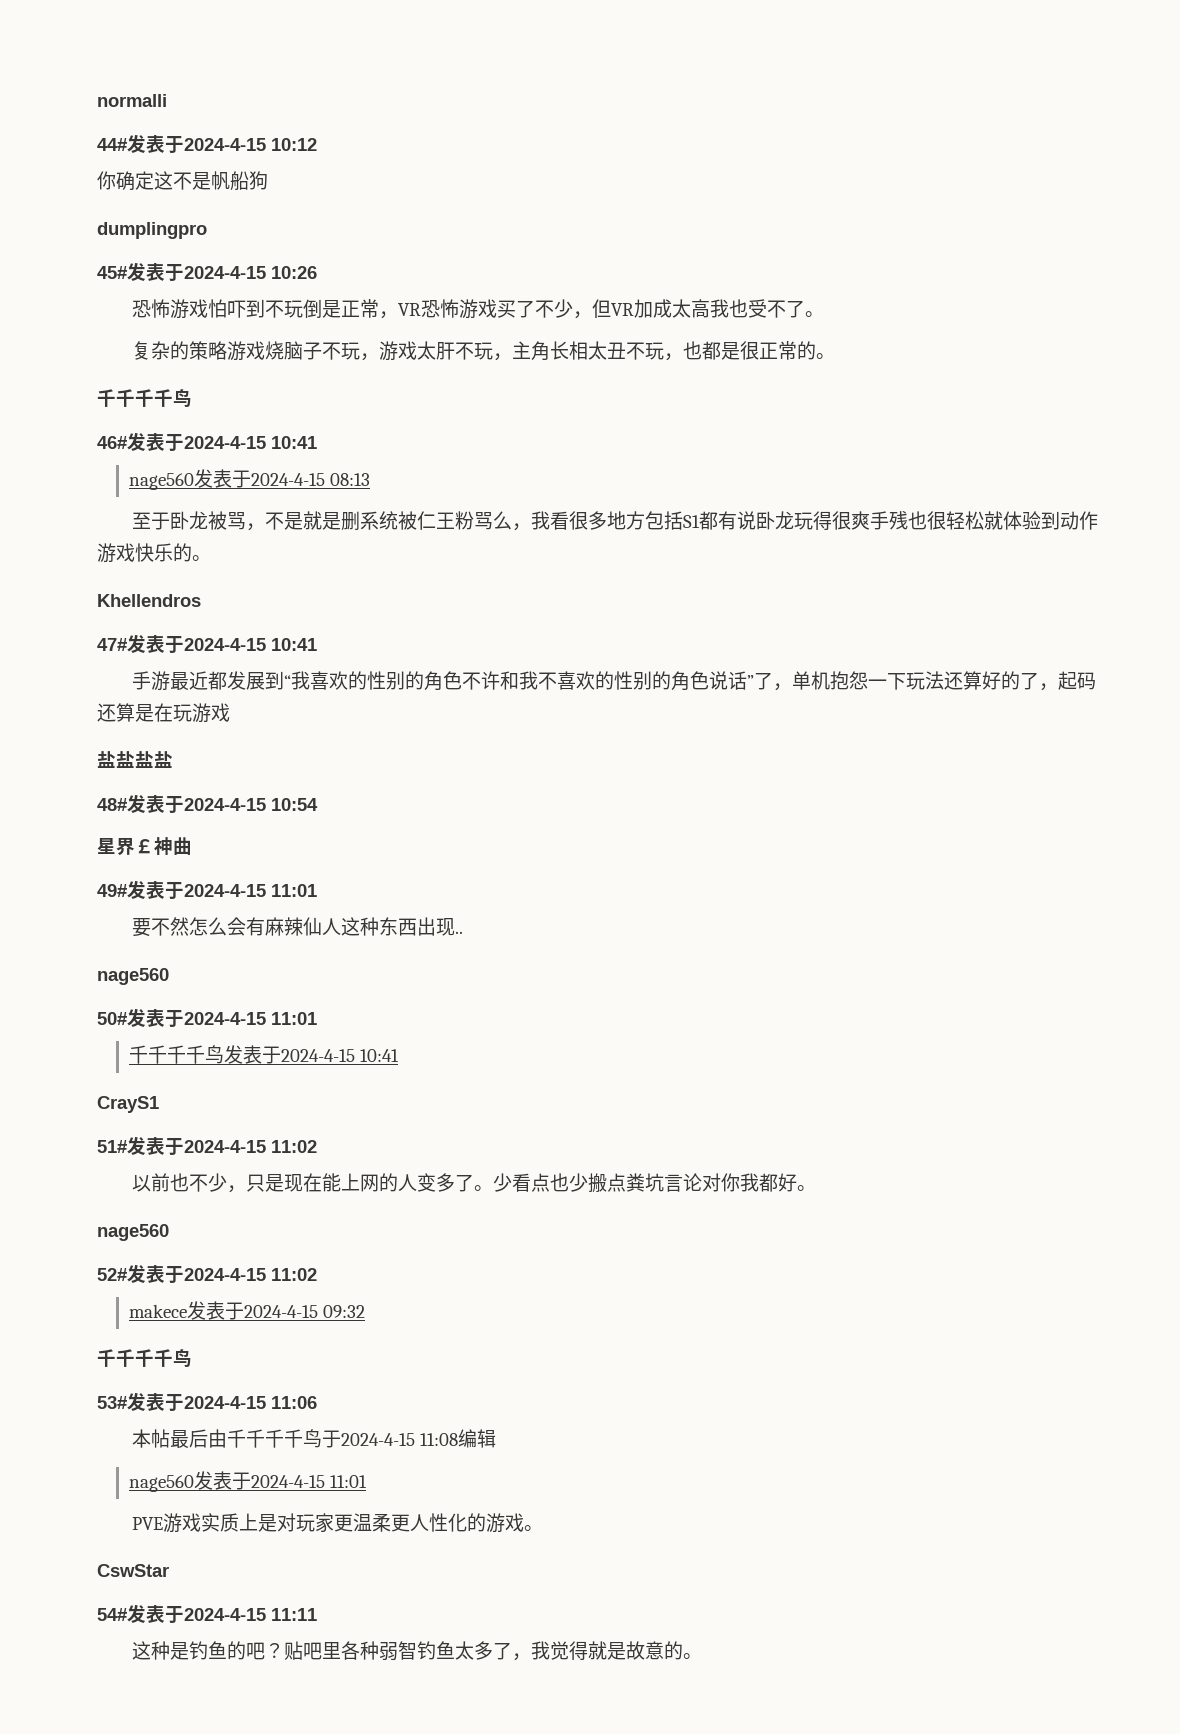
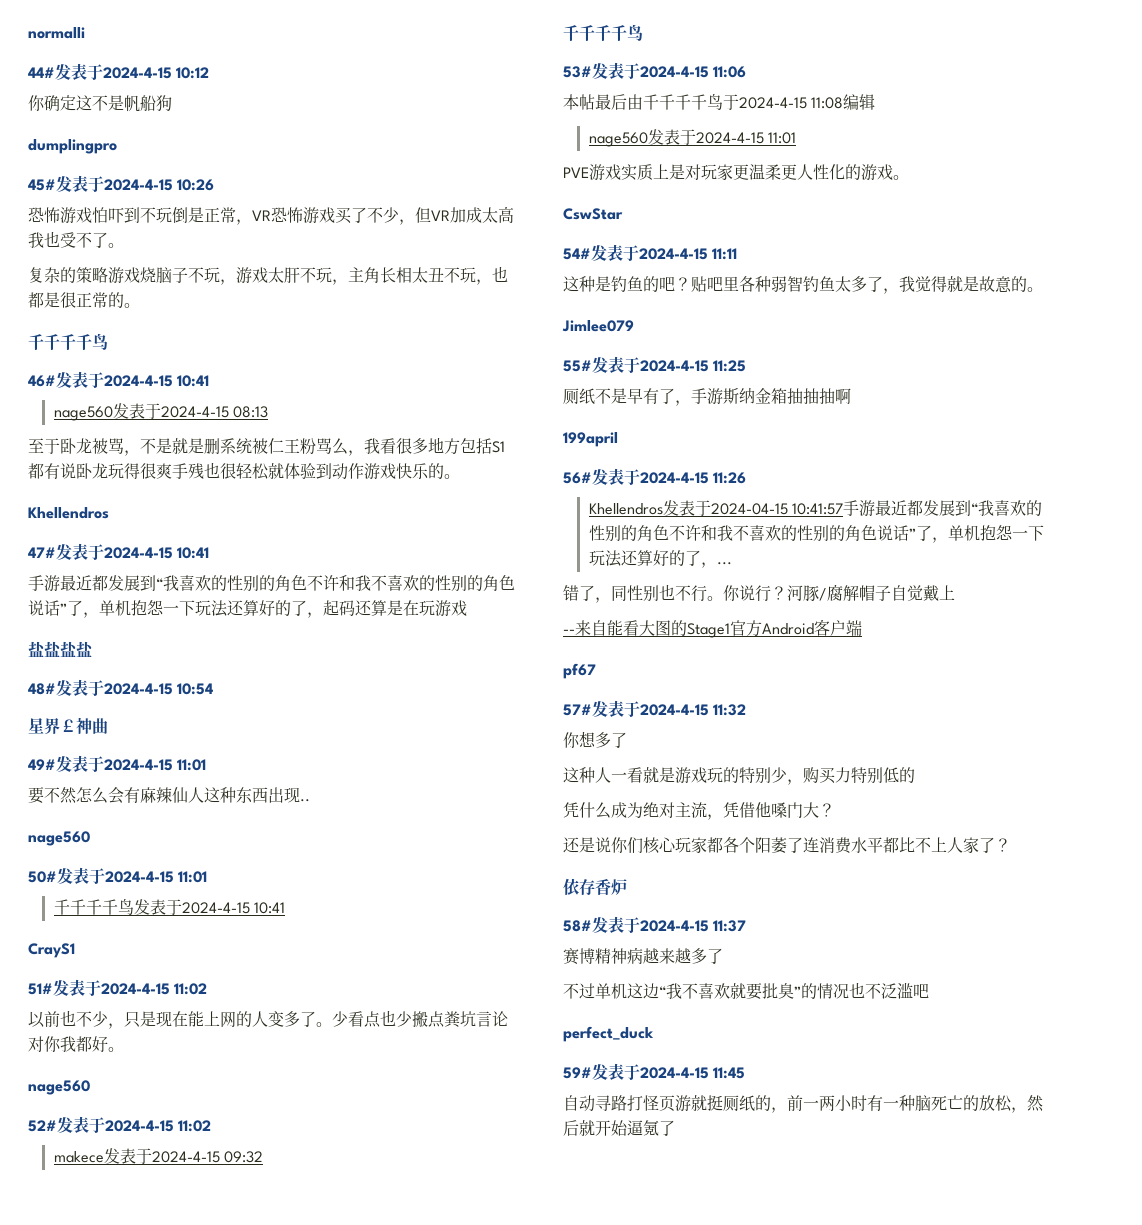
+ Jimlee079
+ 55#发表于2024-4-15 11:25
+ 厕纸不是早有了，手游斯纳金箱抽抽抽啊
+ 199april
+ 56#发表于2024-4-15 11:26
+ Khellendros发表于2024-04-15 10:41:57手游最近都发展到“我喜欢的性别的角色不许和我不喜欢的性别的角色说话”了，单机抱怨一下玩法还算好的了，...
+ 错了，同性别也不行。你说行？河豚/腐解帽子自觉戴上
+ --来自能看大图的Stage1官方Android客户端
+ pf67
+ 57#发表于2024-4-15 11:32
+ 你想多了
+ 这种人一看就是游戏玩的特别少，购买力特别低的
+ 凭什么成为绝对主流，凭借他嗓门大？
+ 还是说你们核心玩家都各个阳萎了连消费水平都比不上人家了？
+ 依存香炉
+ 58#发表于2024-4-15 11:37
+ 赛博精神病越来越多了
+ 不过单机这边“我不喜欢就要批臭”的情况也不泛滥吧
+ perfect_duck
+ 59#发表于2024-4-15 11:45
+ 自动寻路打怪页游就挺厕纸的，前一两小时有一种脑死亡的放松，然后就开始逼氪了

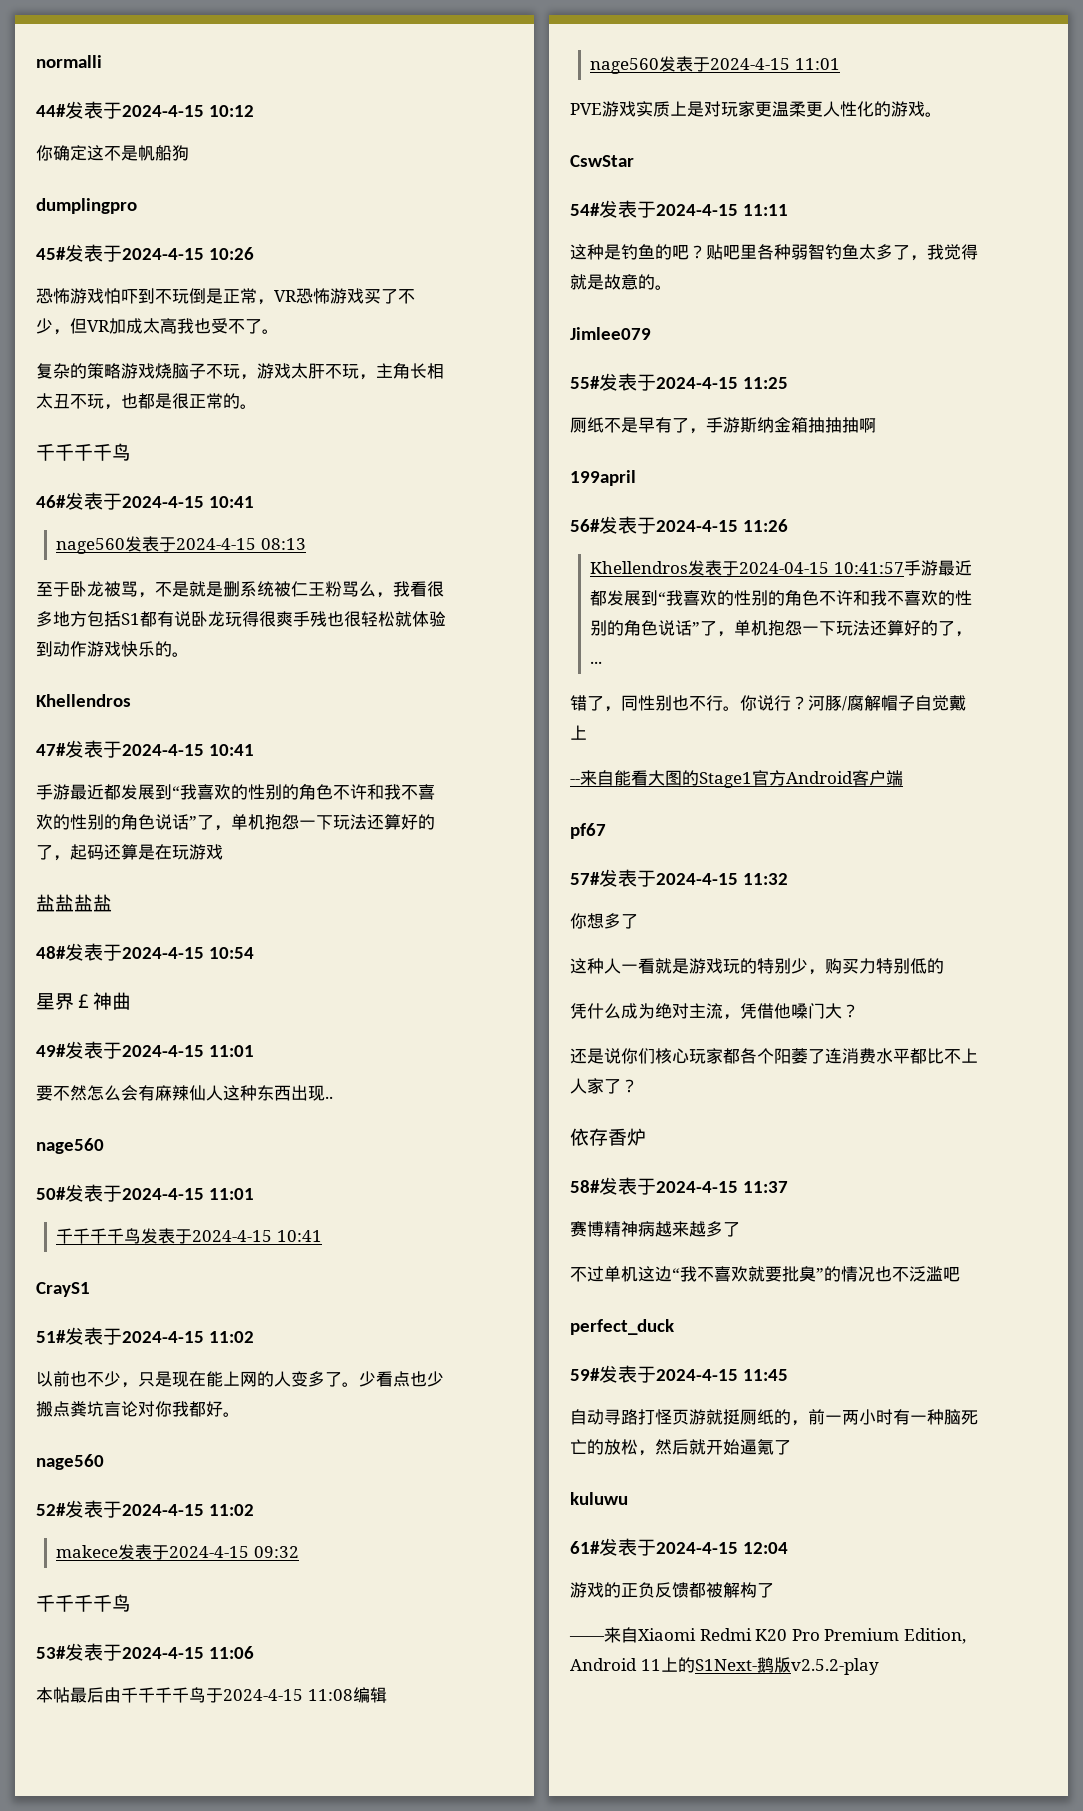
+ kuluwu
+ 61#发表于2024-4-15 12:04
+ 游戏的正负反馈都被解构了
+ ——来自Xiaomi Redmi K20 Pro Premium Edition, Android 11上的S1Next-鹅版v2.5.2-play

